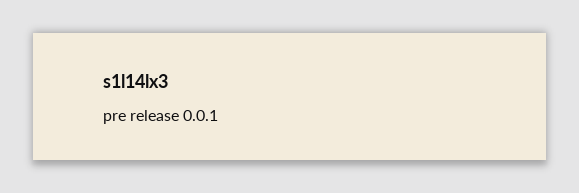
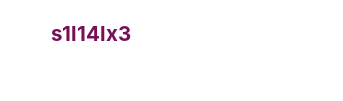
- pre release 0.0.1

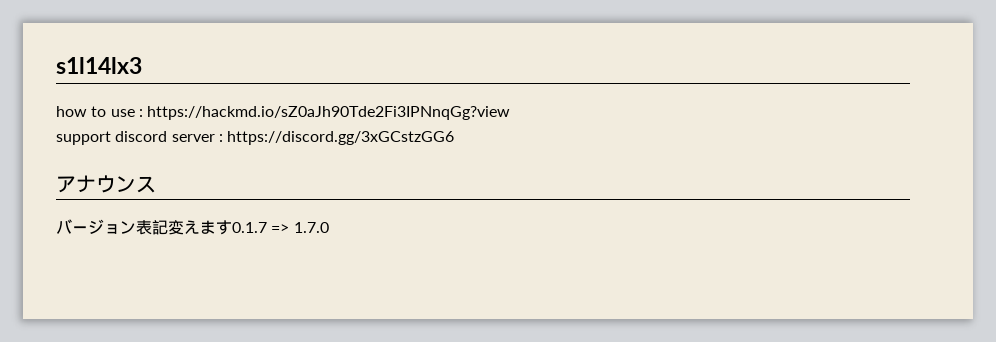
+ how to use : https://hackmd.io/sZ0aJh90Tde2Fi3IPNnqGg?view
+ support discord server : https://discord.gg/3xGCstzGG6
+ アナウンス
+ バージョン表記変えます0.1.7 => 1.7.0

